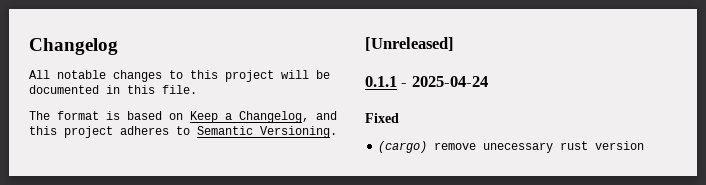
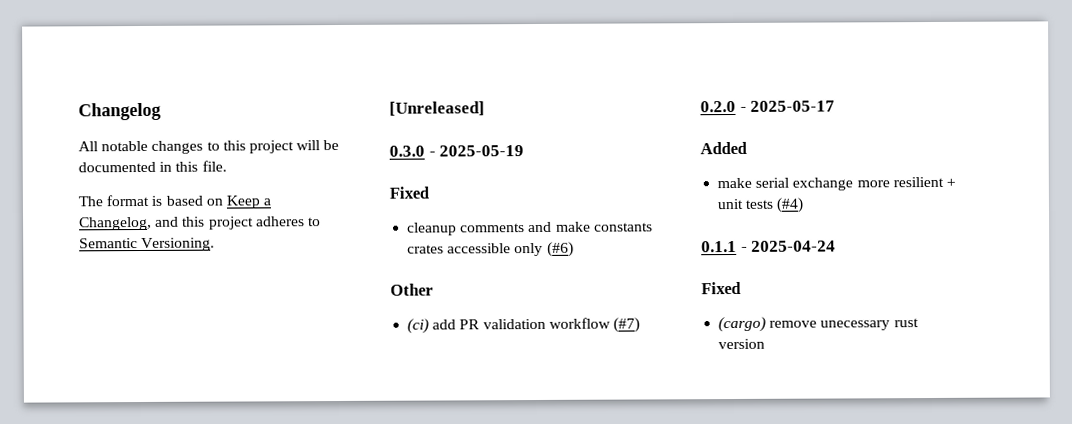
+ 0.3.0 - 2025-05-19
+ Fixed
+ cleanup comments and make constants crates accessible only (#6)
+ Other
+ (ci) add PR validation workflow (#7)
+ 0.2.0 - 2025-05-17
+ Added
+ make serial exchange more resilient + unit tests (#4)

